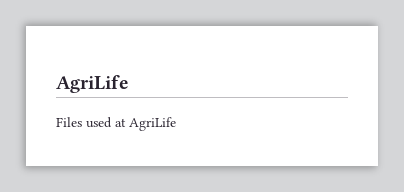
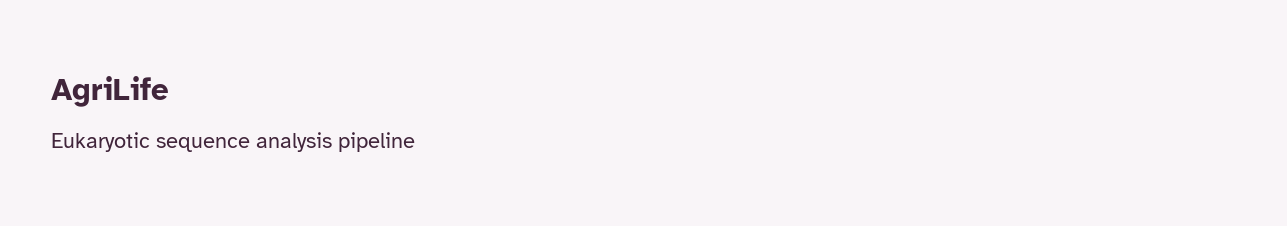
- Files used at AgriLife
+ Eukaryotic sequence analysis pipeline

